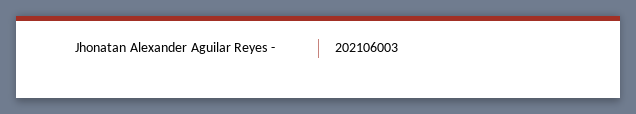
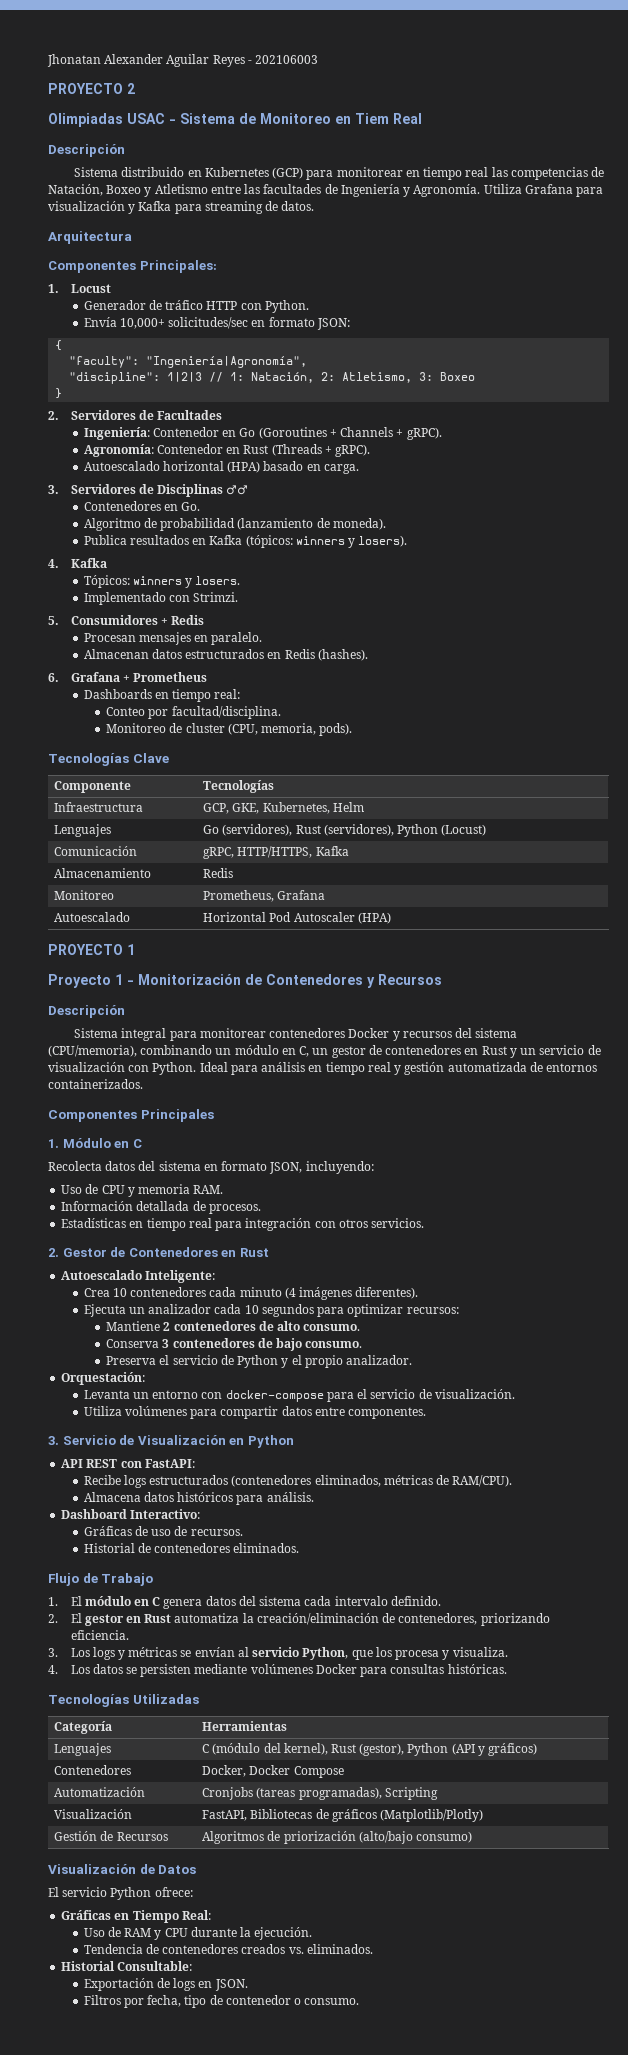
+ PROYECTO 2
+ Olimpiadas USAC - Sistema de Monitoreo en Tiem Real
+ Descripción
+ Sistema distribuido en Kubernetes (GCP) para monitorear en tiempo real las competencias de Natación, Boxeo y Atletismo entre las facultades de Ingeniería y Agronomía. Utiliza Grafana para visualización y Kafka para streaming de datos.
+ Arquitectura
+ Componentes Principales:
+ 1. Locust
+ Generador de tráfico HTTP con Python.
+ Envía 10,000+ solicitudes/sec en formato JSON:
+ {
+ "faculty": "Ingeniería|Agronomía",
+ "discipline": 1|2|3 // 1: Natación, 2: Atletismo, 3: Boxeo
+ }
+ 2. Servidores de Facultades
+ Ingeniería: Contenedor en Go (Goroutines + Channels + gRPC).
+ Agronomía: Contenedor en Rust (Threads + gRPC).
+ Autoescalado horizontal (HPA) basado en carga.
+ 3. Servidores de Disciplinas ♂♂
+ Contenedores en Go.
+ Algoritmo de probabilidad (lanzamiento de moneda).
+ Publica resultados en Kafka (tópicos: winners y losers).
+ 4. Kafka
+ Tópicos: winners y losers.
+ Implementado con Strimzi.
+ 5. Consumidores + Redis
+ Procesan mensajes en paralelo.
+ Almacenan datos estructurados en Redis (hashes).
+ 6. Grafana + Prometheus
+ Dashboards en tiempo real:
+ Conteo por facultad/disciplina.
+ Monitoreo de cluster (CPU, memoria, pods).
+ Tecnologías Clave
+ Componente | Tecnologías
+ Infraestructura | GCP, GKE, Kubernetes, Helm
+ Lenguajes | Go (servidores), Rust (servidores), Python (Locust)
+ Comunicación | gRPC, HTTP/HTTPS, Kafka
+ Almacenamiento | Redis
+ Monitoreo | Prometheus, Grafana
+ Autoescalado | Horizontal Pod Autoscaler (HPA)
+ PROYECTO 1
+ Proyecto 1 - Monitorización de Contenedores y Recursos
+ Descripción
+ Sistema integral para monitorear contenedores Docker y recursos del sistema (CPU/memoria), combinando un módulo en C, un gestor de contenedores en Rust y un servicio de visualización con Python. Ideal para análisis en tiempo real y gestión automatizada de entornos containerizados.
+ Componentes Principales
+ 1. Módulo en C
+ Recolecta datos del sistema en formato JSON, incluyendo:
+ Uso de CPU y memoria RAM.
+ Información detallada de procesos.
+ Estadísticas en tiempo real para integración con otros servicios.
+ 2. Gestor de Contenedores en Rust
+ Autoescalado Inteligente:
+ Crea 10 contenedores cada minuto (4 imágenes diferentes).
+ Ejecuta un analizador cada 10 segundos para optimizar recursos:
+ Mantiene 2 contenedores de alto consumo.
+ Conserva 3 contenedores de bajo consumo.
+ Preserva el servicio de Python y el propio analizador.
+ Orquestación:
+ Levanta un entorno con docker-compose para el servicio de visualización.
+ Utiliza volúmenes para compartir datos entre componentes.
+ 3. Servicio de Visualización en Python
+ API REST con FastAPI:
+ Recibe logs estructurados (contenedores eliminados, métricas de RAM/CPU).
+ Almacena datos históricos para análisis.
+ Dashboard Interactivo:
+ Gráficas de uso de recursos.
+ Historial de contenedores eliminados.
+ Flujo de Trabajo
+ 1. El módulo en C genera datos del sistema cada intervalo definido.
+ 2. El gestor en Rust automatiza la creación/eliminación de contenedores, priorizando eficiencia.
+ 3. Los logs y métricas se envían al servicio Python, que los procesa y visualiza.
+ 4. Los datos se persisten mediante volúmenes Docker para consultas históricas.
+ Tecnologías Utilizadas
+ Categoría | Herramientas
+ Lenguajes | C (módulo del kernel), Rust (gestor), Python (API y gráficos)
+ Contenedores | Docker, Docker Compose
+ Automatización | Cronjobs (tareas programadas), Scripting
+ Visualización | FastAPI, Bibliotecas de gráficos (Matplotlib/Plotly)
+ Gestión de Recursos | Algoritmos de priorización (alto/bajo consumo)
+ Visualización de Datos
+ El servicio Python ofrece:
+ Gráficas en Tiempo Real:
+ Uso de RAM y CPU durante la ejecución.
+ Tendencia de contenedores creados vs. eliminados.
+ Historial Consultable:
+ Exportación de logs en JSON.
+ Filtros por fecha, tipo de contenedor o consumo.

